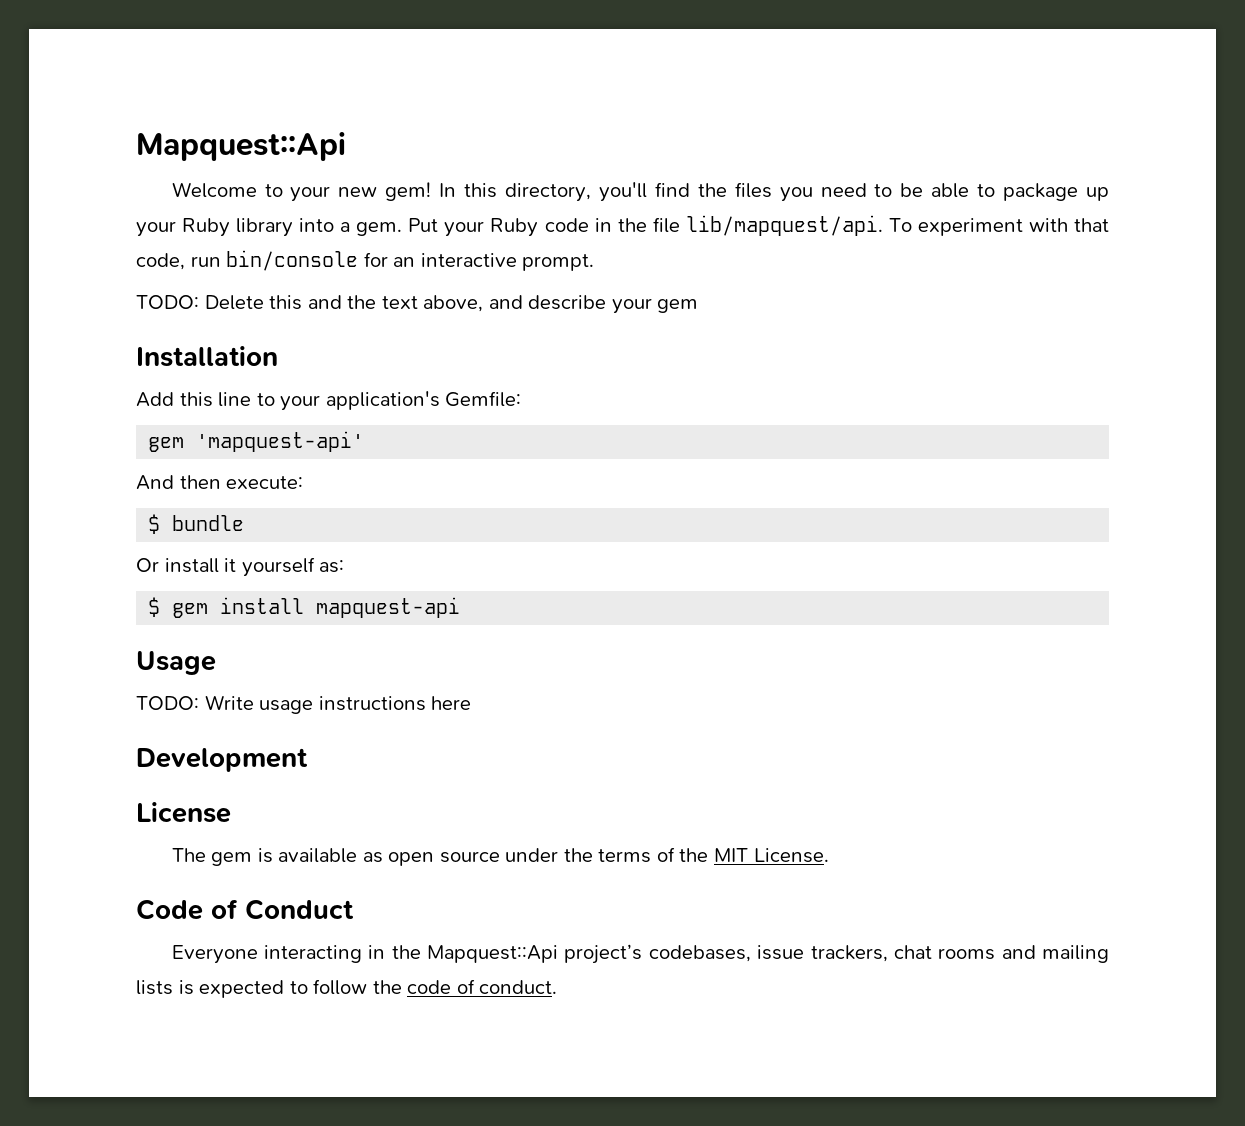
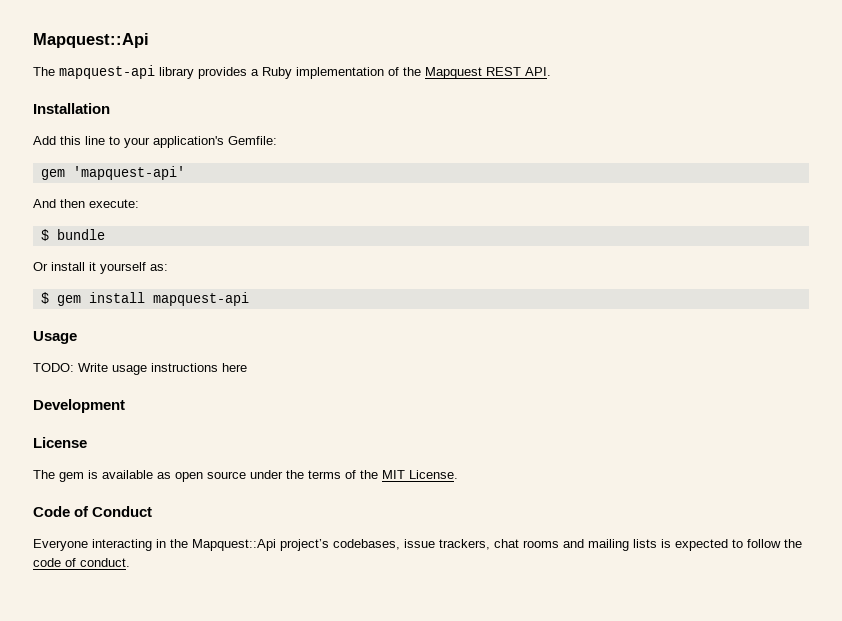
- Welcome to your new gem! In this directory, you'll find the files you need to be able to package up your Ruby library into a gem. Put your Ruby code in the file lib/mapquest/api. To experiment with that code, run bin/console for an interactive prompt.
- TODO: Delete this and the text above, and describe your gem
+ The mapquest-api library provides a Ruby implementation of the Mapquest REST API.

